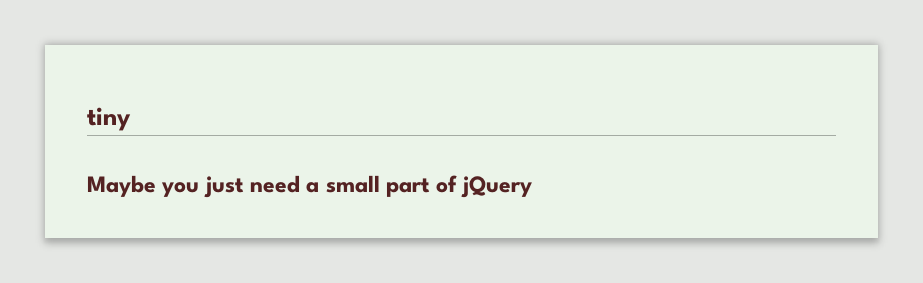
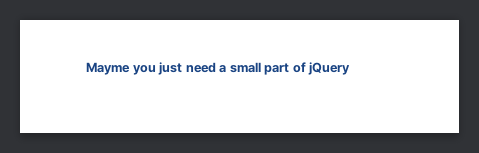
- tiny
- Maybe you just need a small part of jQuery
+ Mayme you just need a small part of jQuery

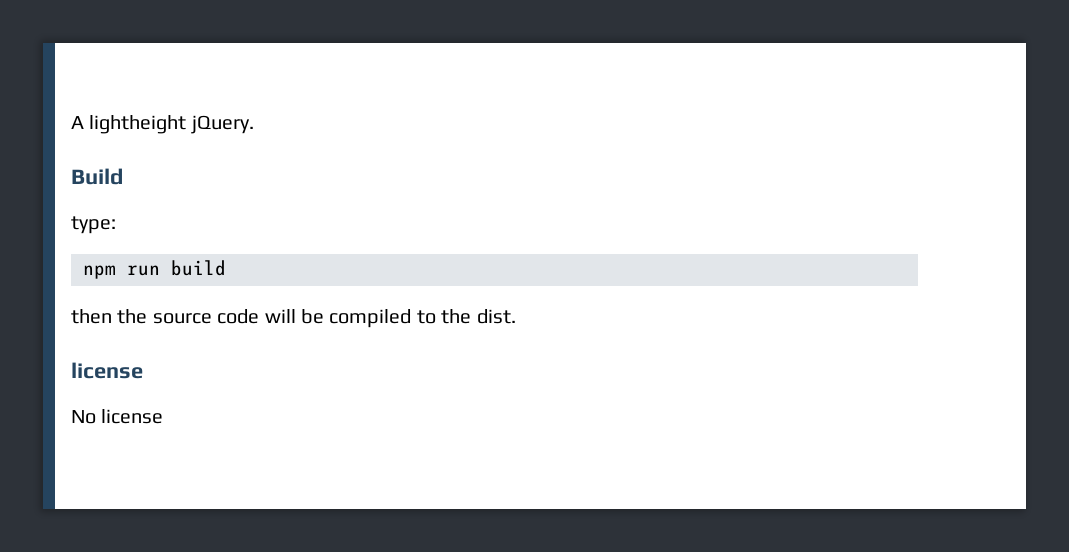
- Mayme you just need a small part of jQuery
+ A lightheight jQuery.
+ Build
+ type:
+ npm run build
+ then the source code will be compiled to the dist.
+ license
+ No license

